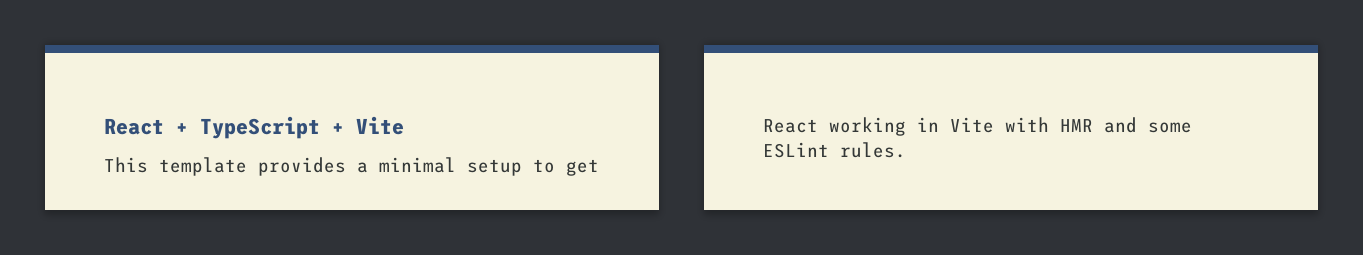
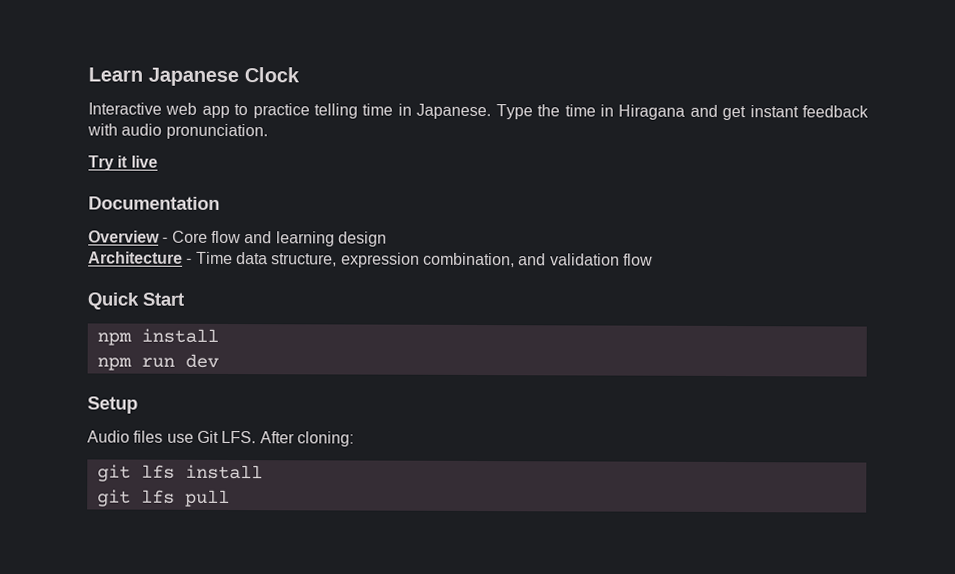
- React + TypeScript + Vite
- This template provides a minimal setup to get React working in Vite with HMR and some ESLint rules.
+ Learn Japanese Clock
+ Interactive web app to practice telling time in Japanese. Type the time in Hiragana and get instant feedback with audio pronunciation.
+ Try it live
+ Documentation
+ Overview - Core flow and learning design
+ Architecture - Time data structure, expression combination, and validation flow
+ Quick Start
+ npm install
+ npm run dev
+ Setup
+ Audio files use Git LFS. After cloning:
+ git lfs install
+ git lfs pull

